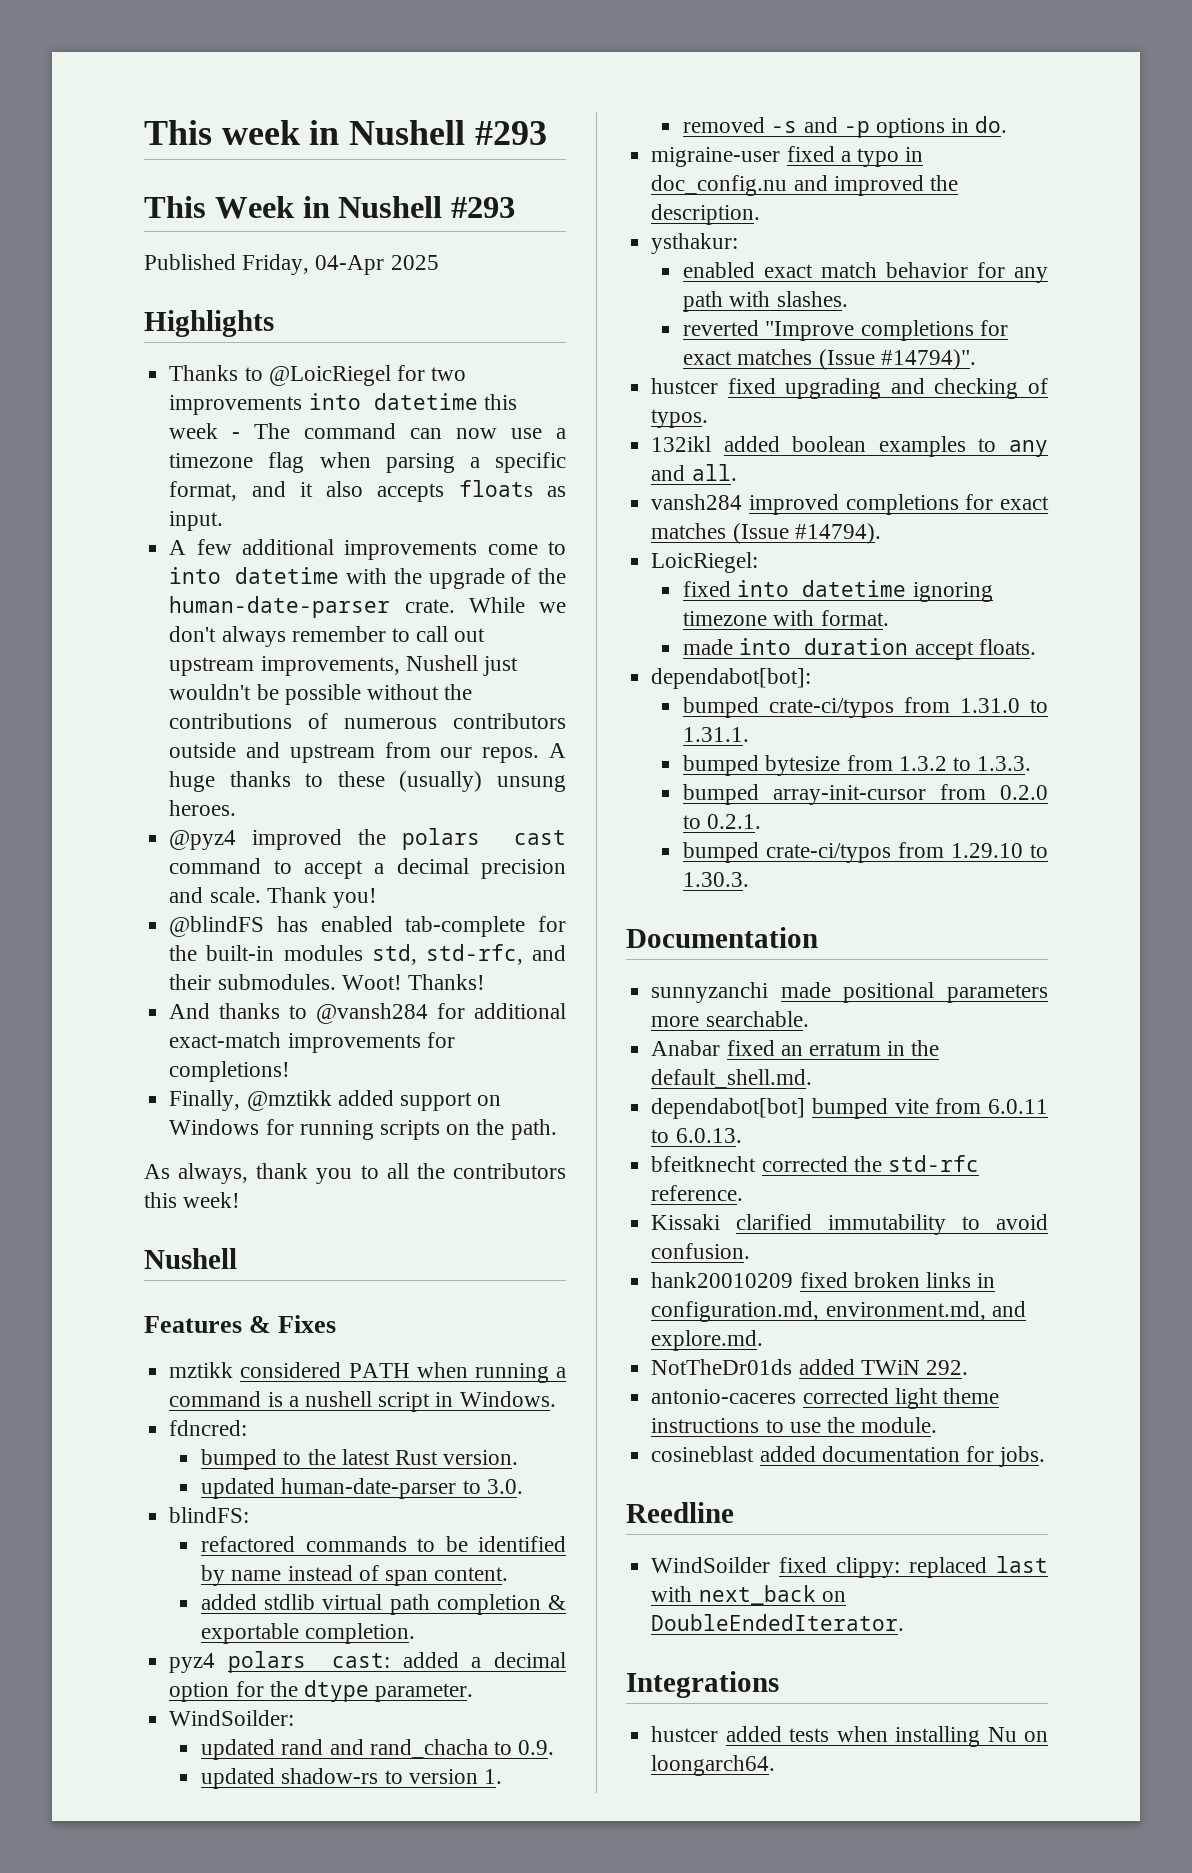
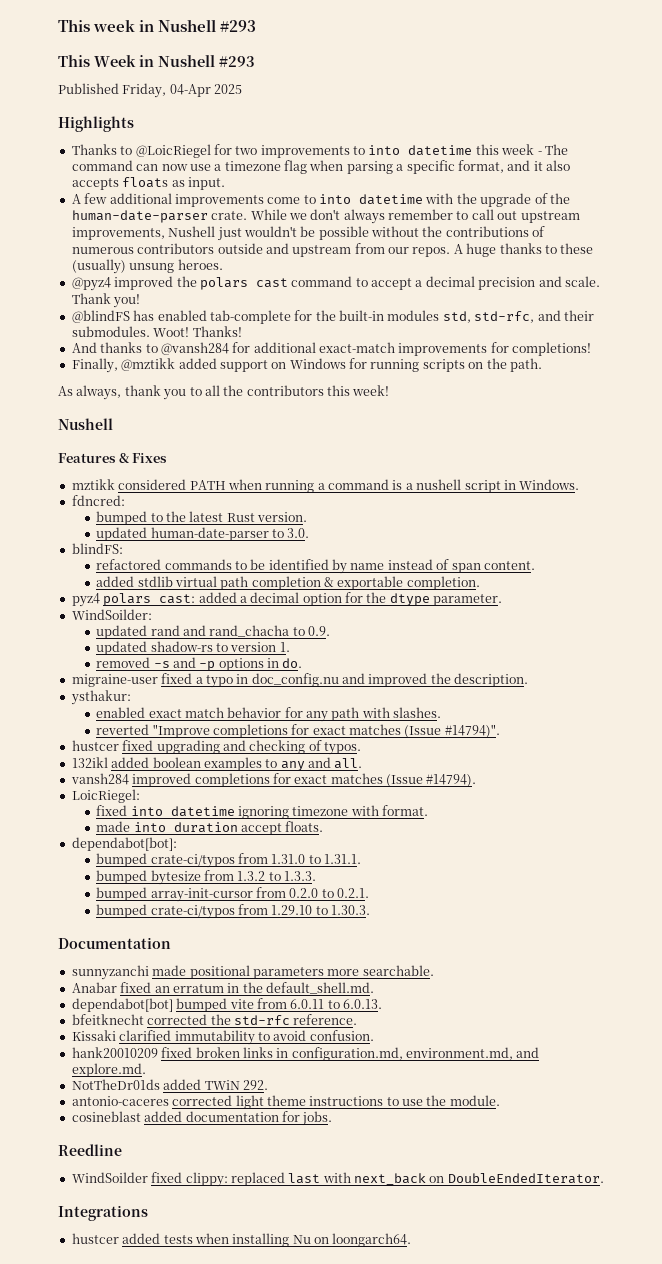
- Thanks to @LoicRiegel for two improvements into datetime this week - The command can now use a timezone flag when parsing a specific format, and it also accepts floats as input.
+ Thanks to @LoicRiegel for two improvements to into datetime this week - The command can now use a timezone flag when parsing a specific format, and it also accepts floats as input.

